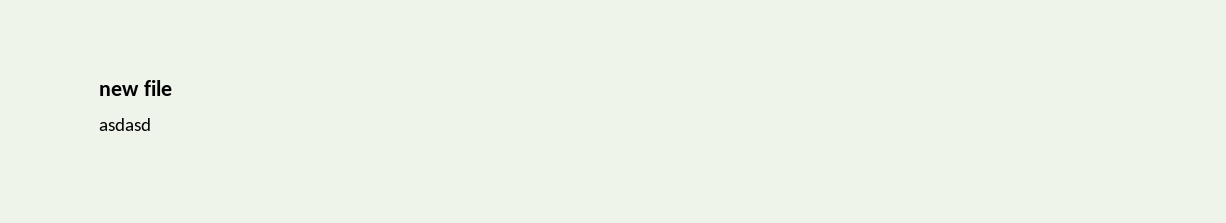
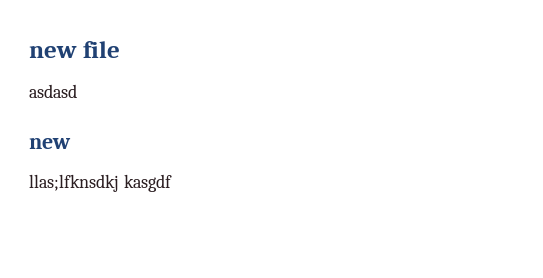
  asdasd
+ new
+ llas;lfknsdkj kasgdf

